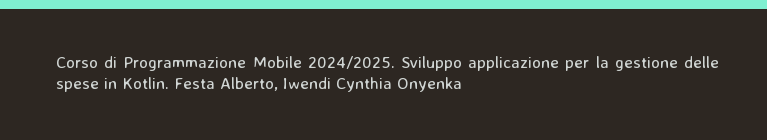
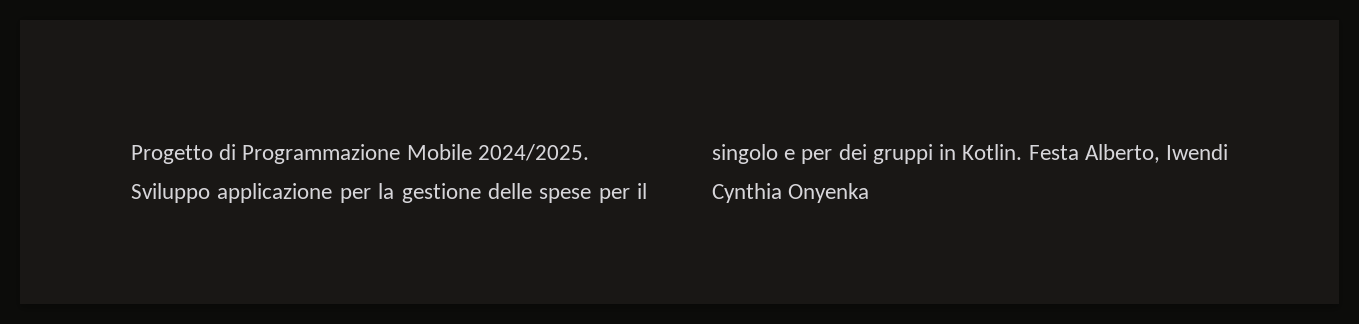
- Corso di Programmazione Mobile 2024/2025.
+ Progetto di Programmazione Mobile 2024/2025.
- Sviluppo applicazione per la gestione delle spese in Kotlin.
+ Sviluppo applicazione per la gestione delle spese per il singolo e per dei gruppi in Kotlin.

